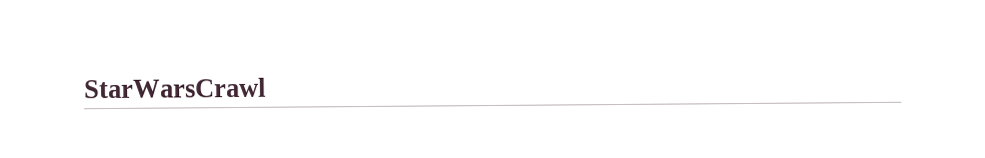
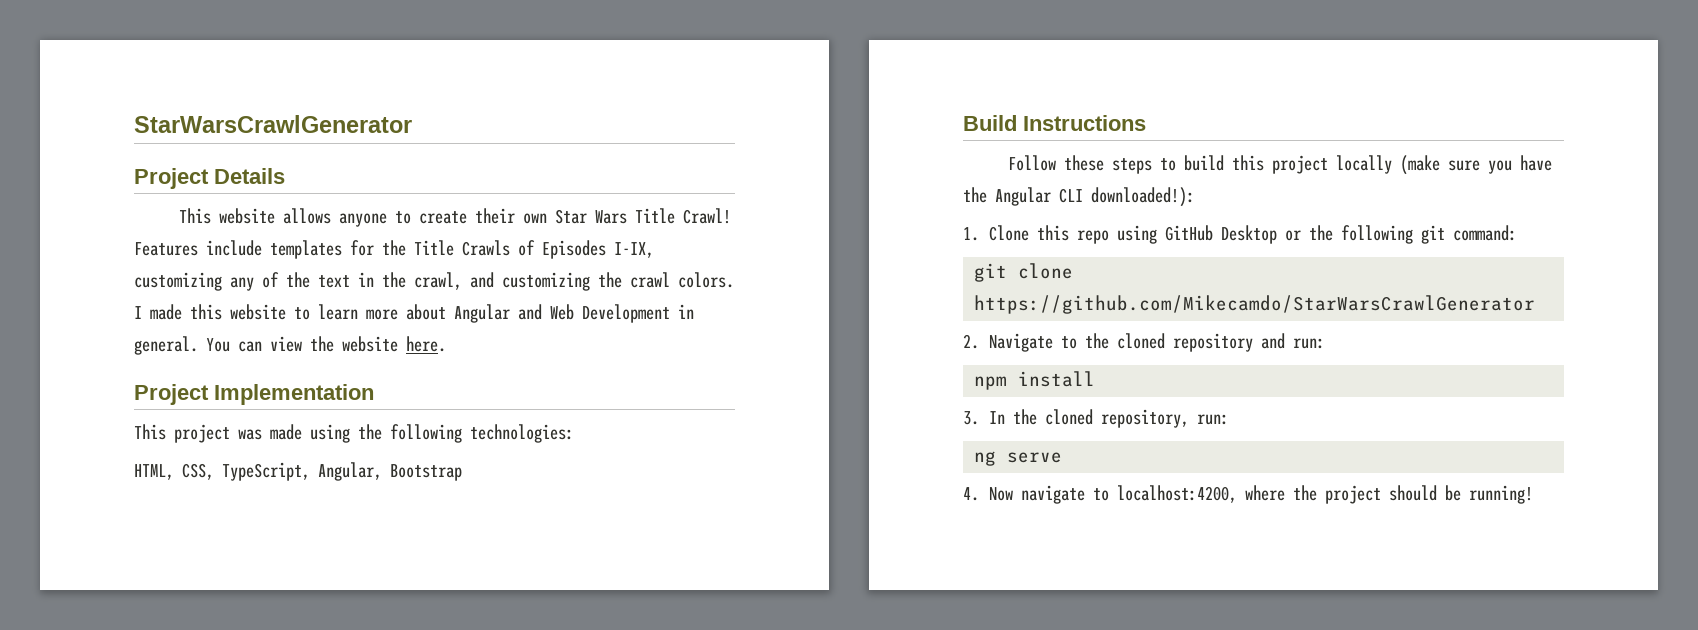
- StarWarsCrawl
+ StarWarsCrawlGenerator
+ Project Details
+ This website allows anyone to create their own Star Wars Title Crawl! Features include templates for the Title Crawls of Episodes I-IX, customizing any of the text in the crawl, and customizing the crawl colors. I made this website to learn more about Angular and Web Development in general. You can view the website here.
+ Project Implementation
+ This project was made using the following technologies:
+ HTML, CSS, TypeScript, Angular, Bootstrap
+ Build Instructions
+ Follow these steps to build this project locally (make sure you have the Angular CLI downloaded!):
+ 1. Clone this repo using GitHub Desktop or the following git command:
+ git clone https://github.com/Mikecamdo/StarWarsCrawlGenerator
+ 2. Navigate to the cloned repository and run:
+ npm install
+ 3. In the cloned repository, run:
+ ng serve
+ 4. Now navigate to localhost:4200, where the project should be running!

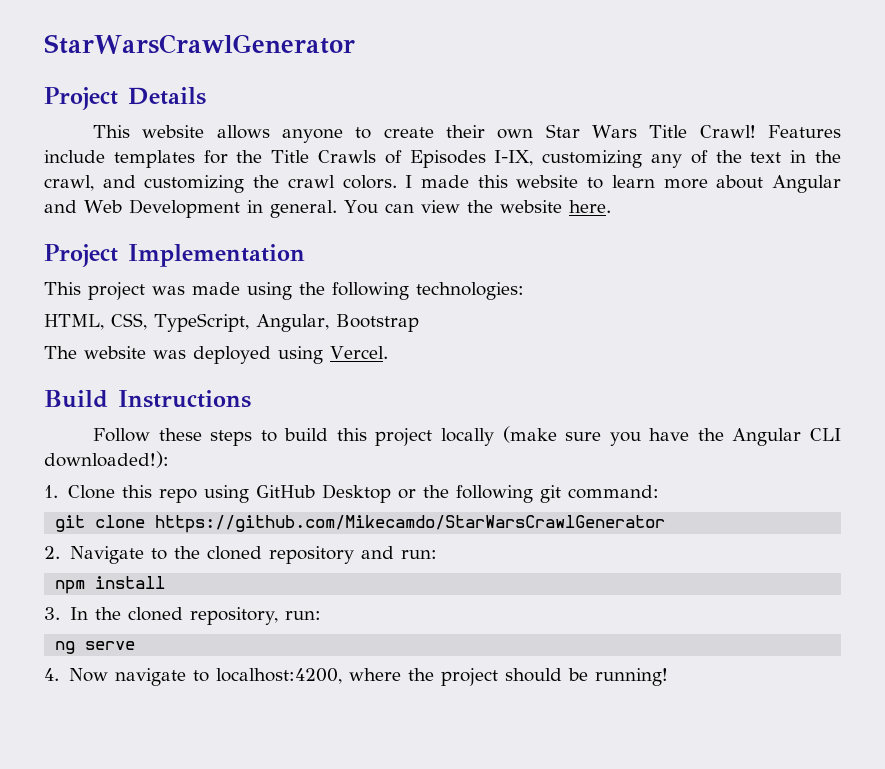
+ The website was deployed using Vercel.

